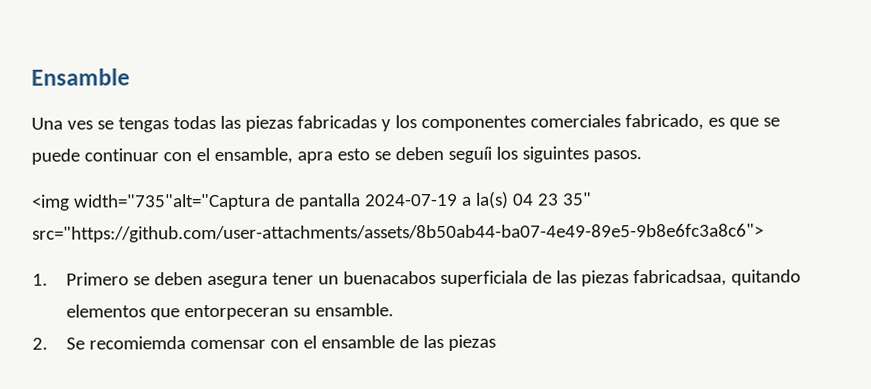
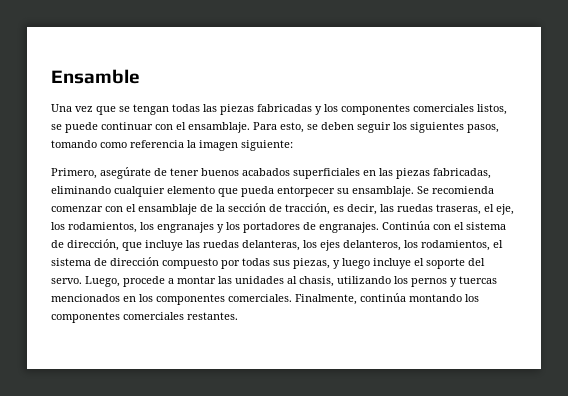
- Una ves se tengas todas las piezas fabricadas y los componentes comerciales fabricado, es que se puede continuar con el ensamble, apra esto se deben seguíi los siguintes pasos.
- <img width="735"alt="Captura de pantalla 2024-07-19 a la(s) 04 23 35" src="https://github.com/user-attachments/assets/8b50ab44-ba07-4e49-89e5-9b8e6fc3a8c6">
- 1. Primero se deben asegura tener un buenacabos superficiala de las piezas fabricadsaa, quitando elementos que entorpeceran su ensamble.
- 2. Se recomiemda comensar con el ensamble de las piezas
+ Una vez que se tengan todas las piezas fabricadas y los componentes comerciales listos, se puede continuar con el ensamblaje. Para esto, se deben seguir los siguientes pasos, tomando como referencia la imagen siguiente:
+ Primero, asegúrate de tener buenos acabados superficiales en las piezas fabricadas, eliminando cualquier elemento que pueda entorpecer su ensamblaje. Se recomienda comenzar con el ensamblaje de la sección de tracción, es decir, las ruedas traseras, el eje, los rodamientos, los engranajes y los portadores de engranajes. Continúa con el sistema de dirección, que incluye las ruedas delanteras, los ejes delanteros, los rodamientos, el sistema de dirección compuesto por todas sus piezas, y luego incluye el soporte del servo. Luego, procede a montar las unidades al chasis, utilizando los pernos y tuercas mencionados en los componentes comerciales. Finalmente, continúa montando los componentes comerciales restantes.

